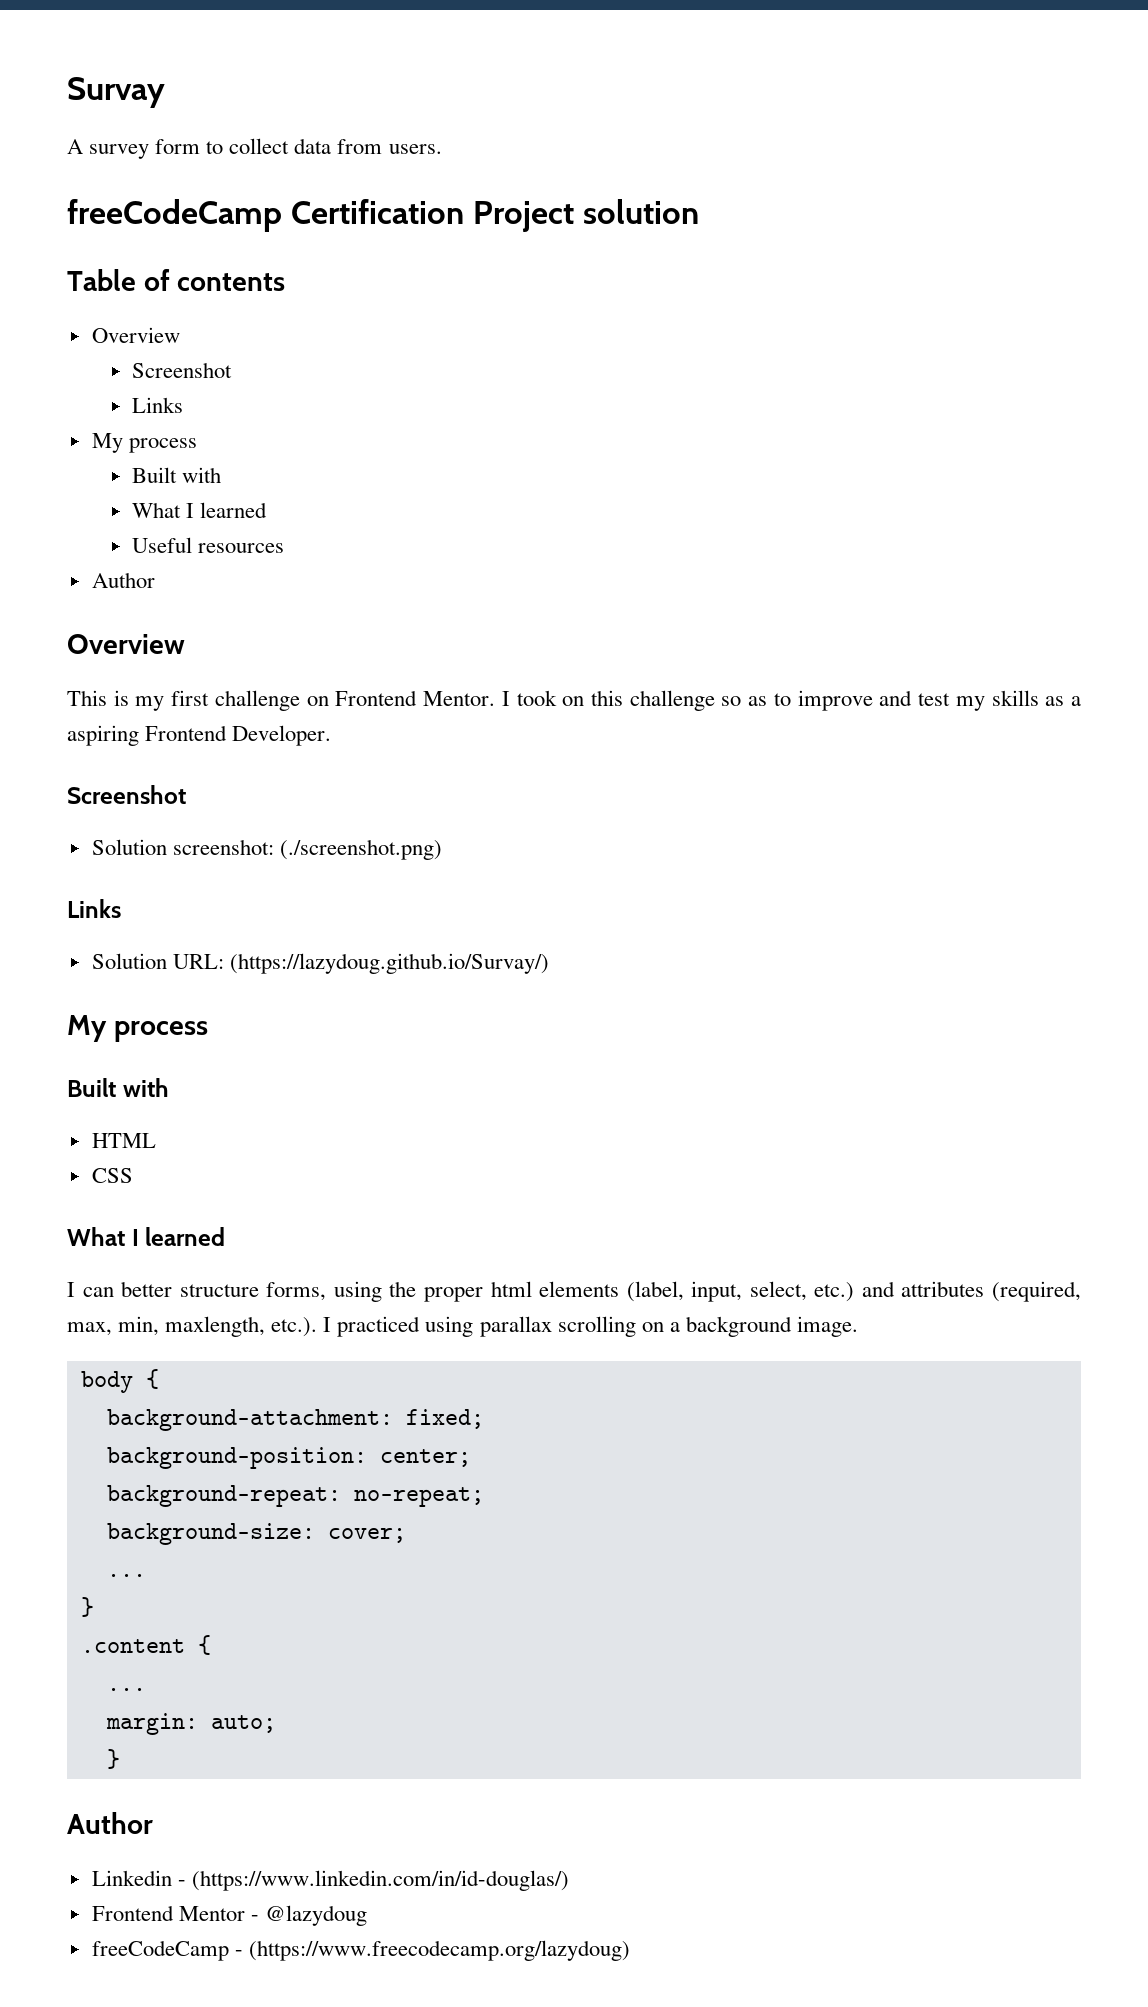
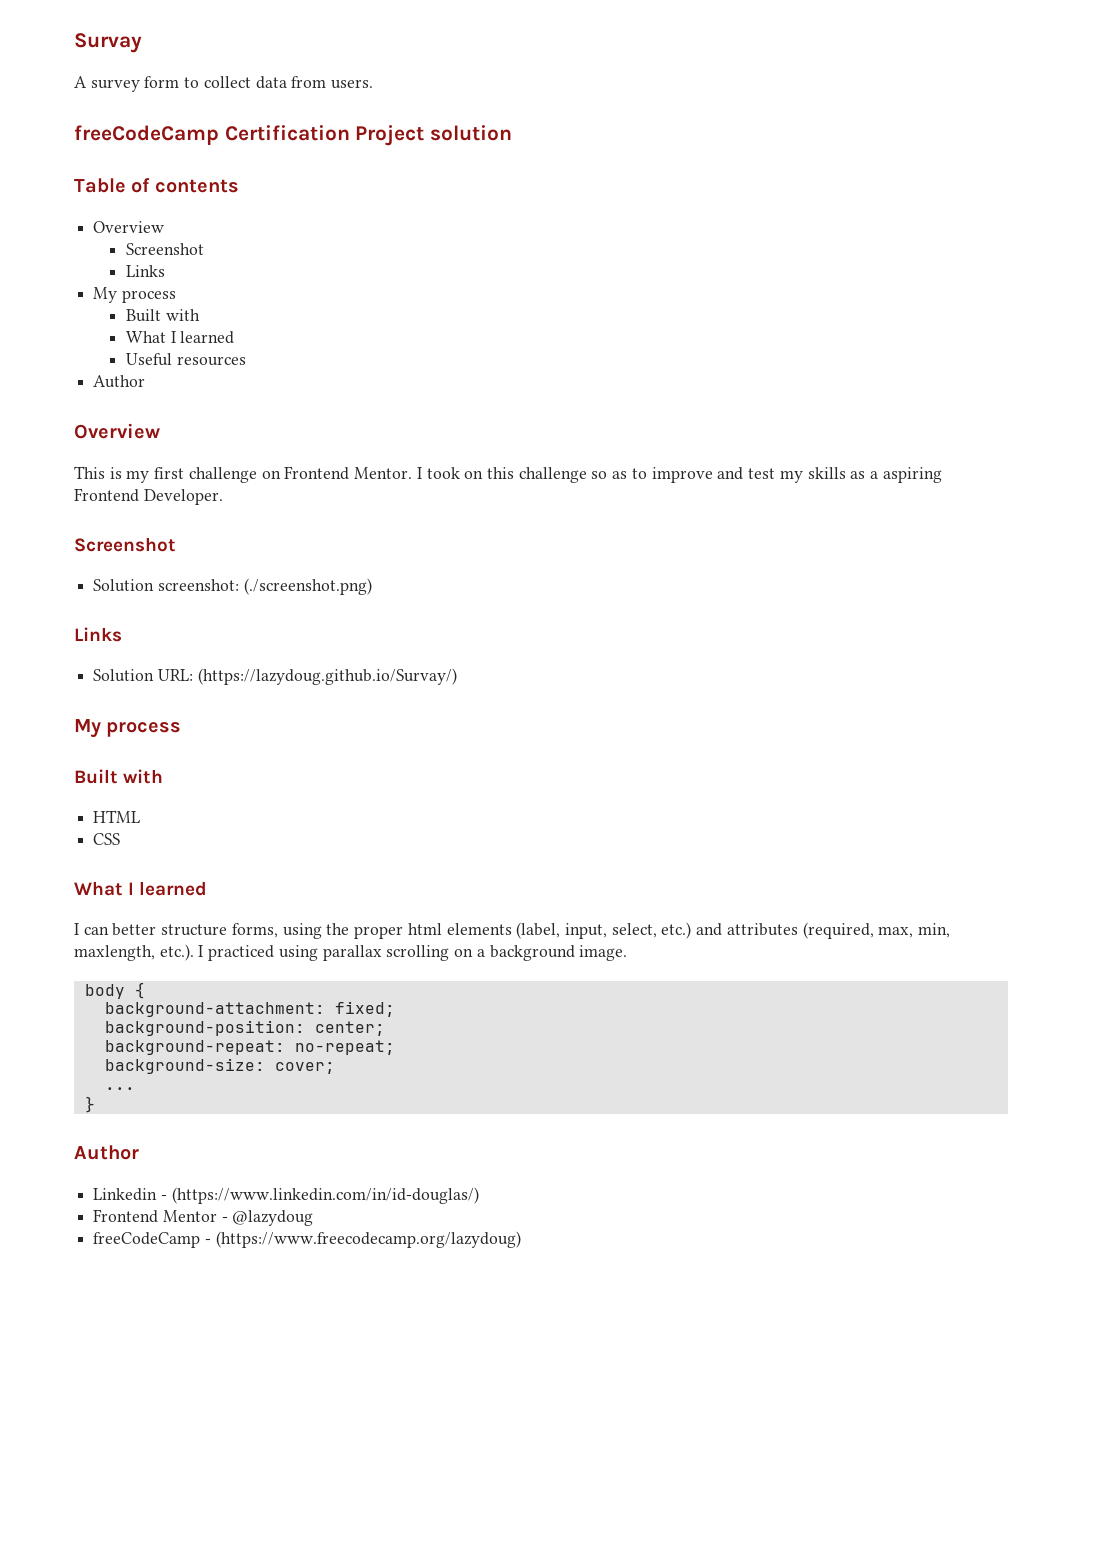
- .content {
- ...
- margin: auto;
- }

